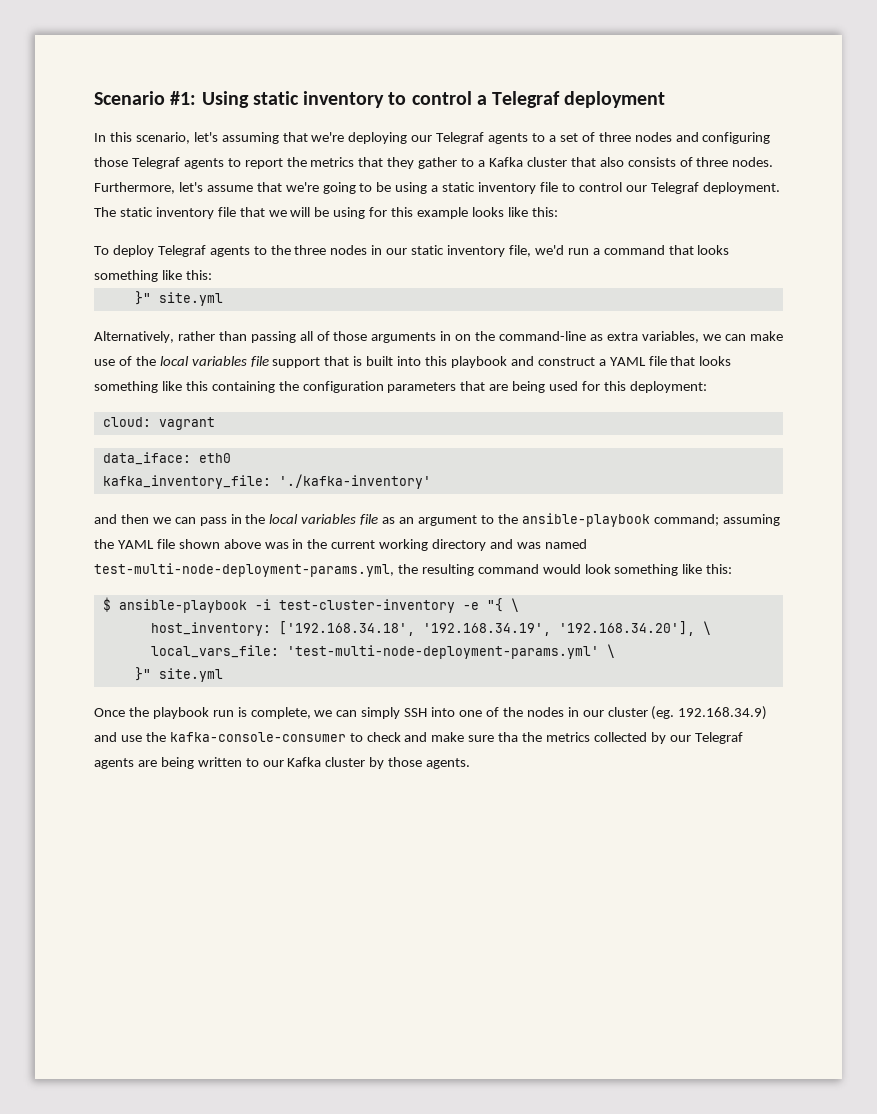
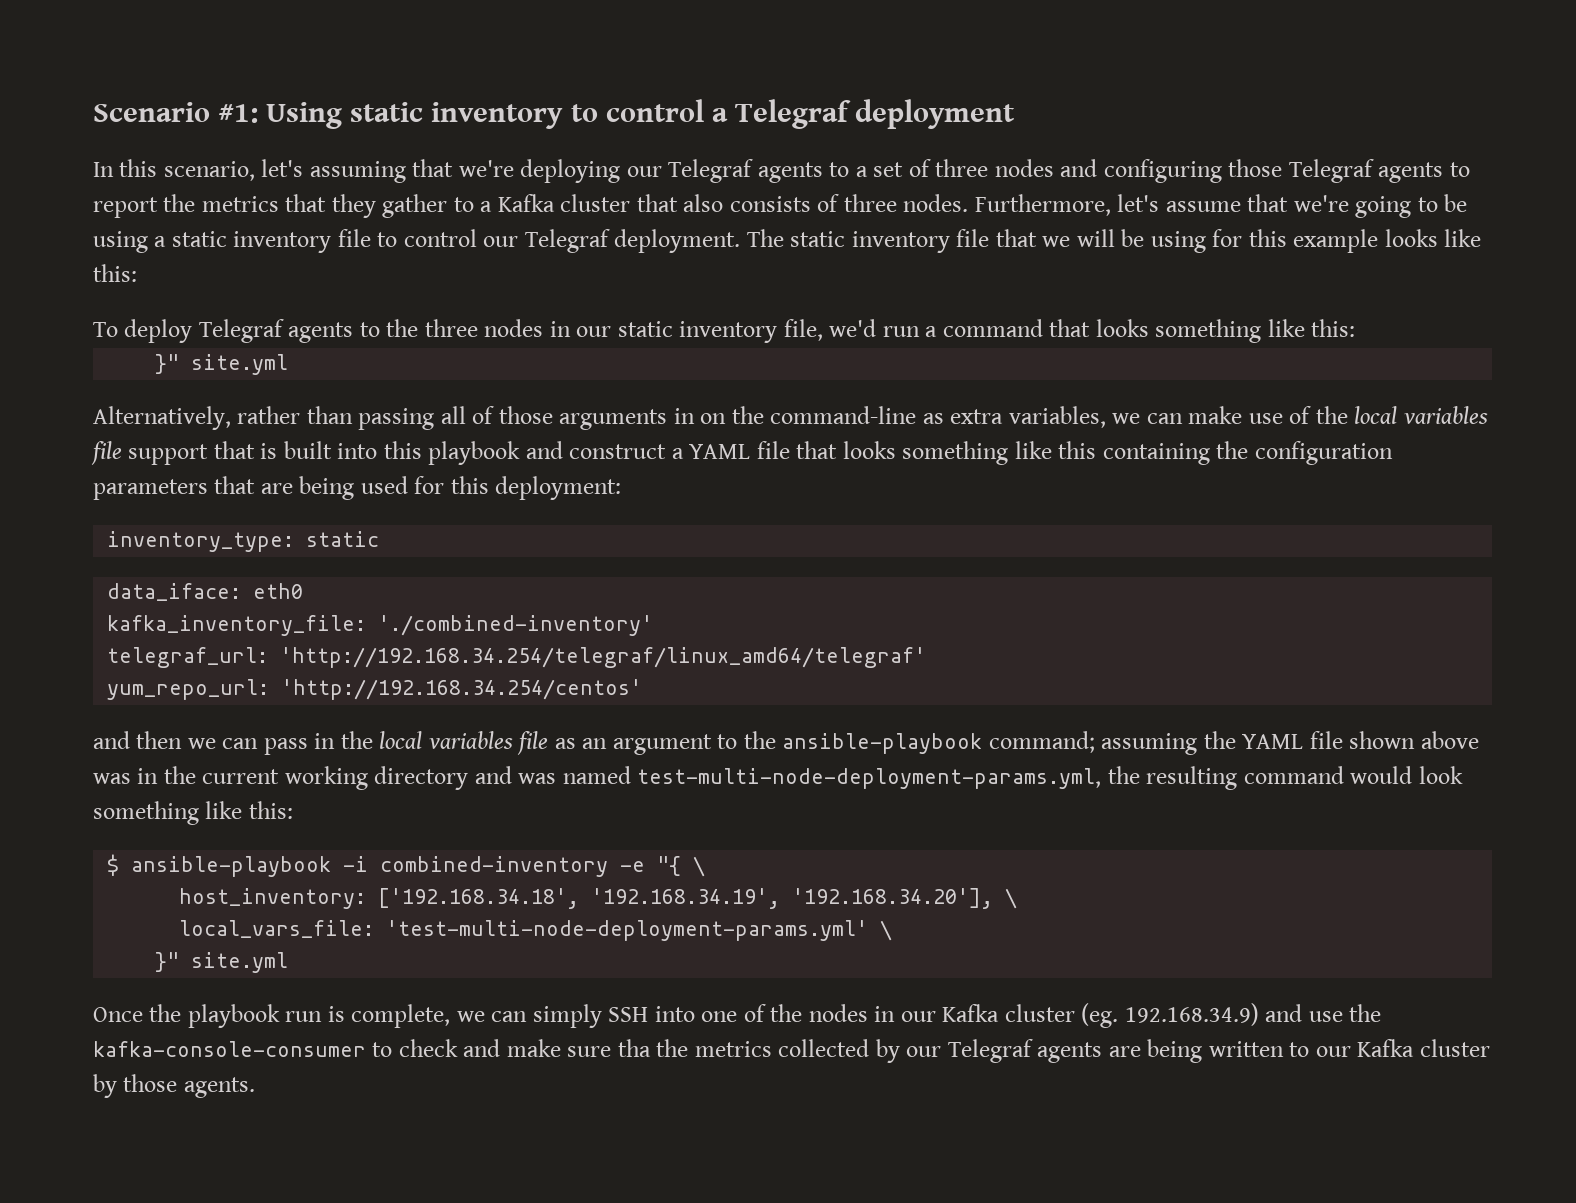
- cloud: vagrant
+ inventory_type: static
- kafka_inventory_file: './kafka-inventory'
+ kafka_inventory_file: './combined-inventory'
+ telegraf_url: 'http://192.168.34.254/telegraf/linux_amd64/telegraf'
+ yum_repo_url: 'http://192.168.34.254/centos'
- $ ansible-playbook -i test-cluster-inventory -e "{ \
+ $ ansible-playbook -i combined-inventory -e "{ \
- Once the playbook run is complete, we can simply SSH into one of the nodes in our cluster (eg. 192.168.34.9) and use the kafka-console-consumer to check and make sure tha the metrics collected by our Telegraf agents are being written to our Kafka cluster by those agents.
+ Once the playbook run is complete, we can simply SSH into one of the nodes in our Kafka cluster (eg. 192.168.34.9) and use the kafka-console-consumer to check and make sure tha the metrics collected by our Telegraf agents are being written to our Kafka cluster by those agents.

